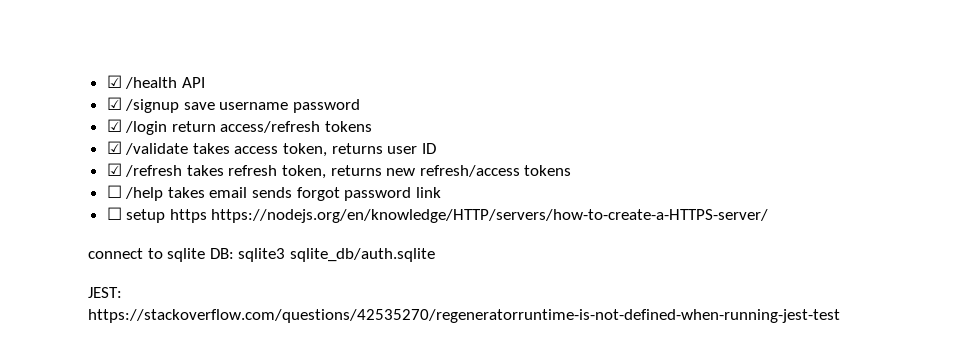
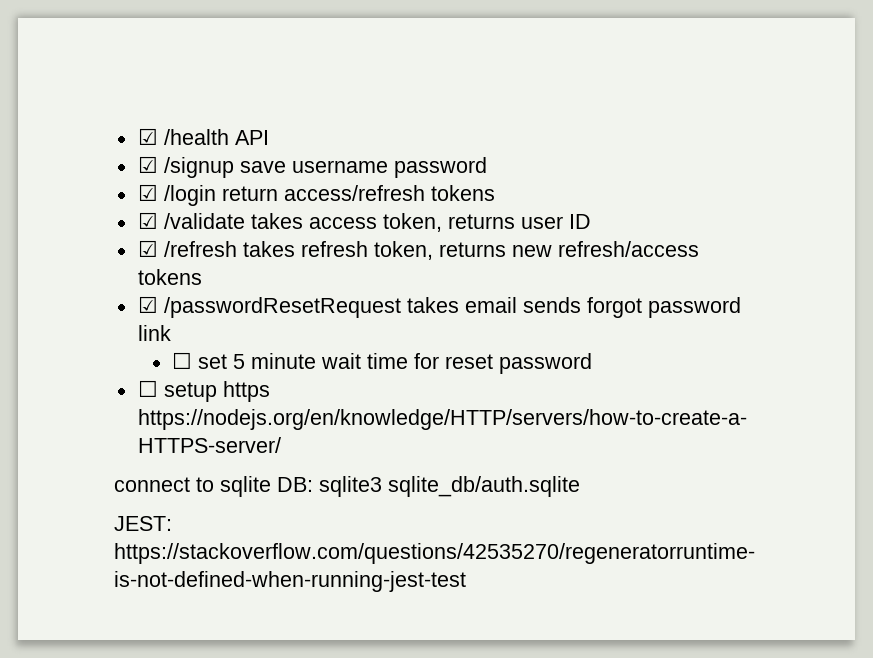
- ☐ /help takes email sends forgot password link
+ ☑ /passwordResetRequest takes email sends forgot password link
+ ☐ set 5 minute wait time for reset password

